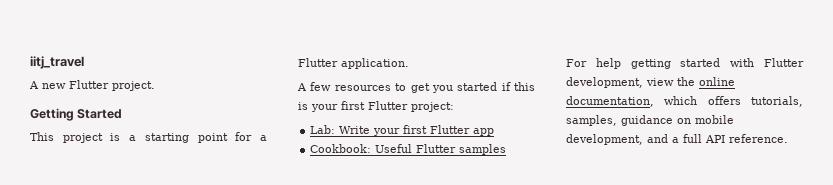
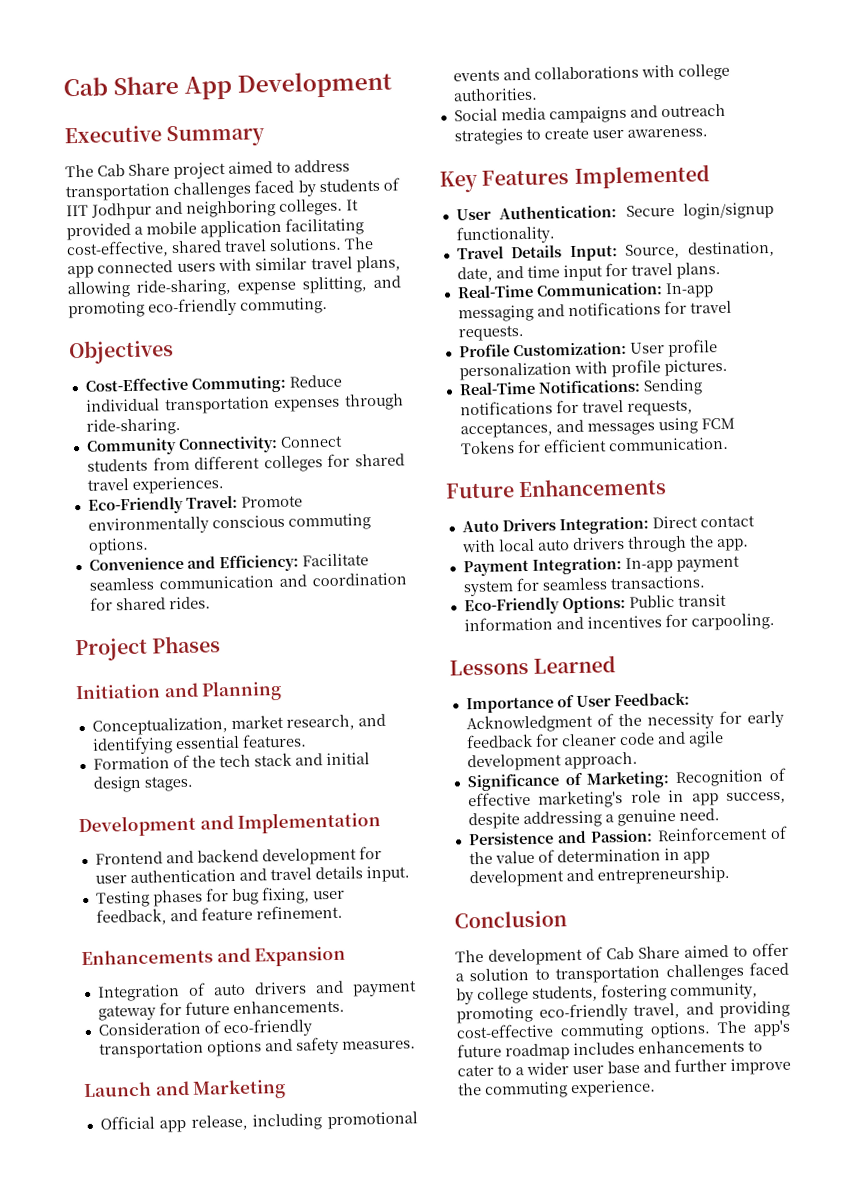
- iitj_travel
- A new Flutter project.
- Getting Started
- This project is a starting point for a Flutter application.
- A few resources to get you started if this is your first Flutter project:
- Lab: Write your first Flutter app
- Cookbook: Useful Flutter samples
- For help getting started with Flutter development, view the online documentation, which offers tutorials, samples, guidance on mobile development, and a full API reference.
+ Cab Share App Development
+ Executive Summary
+ The Cab Share project aimed to address transportation challenges faced by students of IIT Jodhpur and neighboring colleges. It provided a mobile application facilitating cost-effective, shared travel solutions. The app connected users with similar travel plans, allowing ride-sharing, expense splitting, and promoting eco-friendly commuting.
+ Objectives
+ Cost-Effective Commuting: Reduce individual transportation expenses through ride-sharing.
+ Community Connectivity: Connect students from different colleges for shared travel experiences.
+ Eco-Friendly Travel: Promote environmentally conscious commuting options.
+ Convenience and Efficiency: Facilitate seamless communication and coordination for shared rides.
+ Project Phases
+ Initiation and Planning
+ Conceptualization, market research, and identifying essential features.
+ Formation of the tech stack and initial design stages.
+ Development and Implementation
+ Frontend and backend development for user authentication and travel details input.
+ Testing phases for bug fixing, user feedback, and feature refinement.
+ Enhancements and Expansion
+ Integration of auto drivers and payment gateway for future enhancements.
+ Consideration of eco-friendly transportation options and safety measures.
+ Launch and Marketing
+ Official app release, including promotional events and collaborations with college authorities.
+ Social media campaigns and outreach strategies to create user awareness.
+ Key Features Implemented
+ User Authentication: Secure login/signup functionality.
+ Travel Details Input: Source, destination, date, and time input for travel plans.
+ Real-Time Communication: In-app messaging and notifications for travel requests.
+ Profile Customization: User profile personalization with profile pictures.
+ Real-Time Notifications: Sending notifications for travel requests, acceptances, and messages using FCM Tokens for efficient communication.
+ Future Enhancements
+ Auto Drivers Integration: Direct contact with local auto drivers through the app.
+ Payment Integration: In-app payment system for seamless transactions.
+ Eco-Friendly Options: Public transit information and incentives for carpooling.
+ Lessons Learned
+ Importance of User Feedback: Acknowledgment of the necessity for early feedback for cleaner code and agile development approach.
+ Significance of Marketing: Recognition of effective marketing's role in app success, despite addressing a genuine need.
+ Persistence and Passion: Reinforcement of the value of determination in app development and entrepreneurship.
+ Conclusion
+ The development of Cab Share aimed to offer a solution to transportation challenges faced by college students, fostering community, promoting eco-friendly travel, and providing cost-effective commuting options. The app's future roadmap includes enhancements to cater to a wider user base and further improve the commuting experience.

